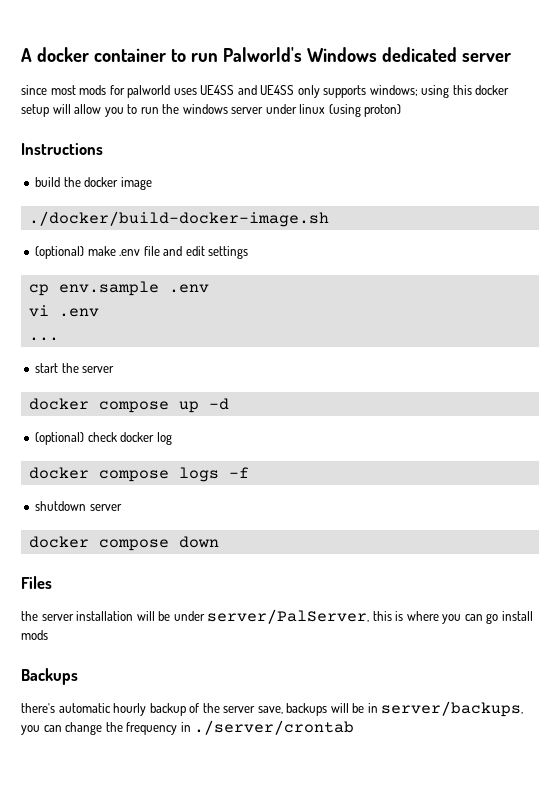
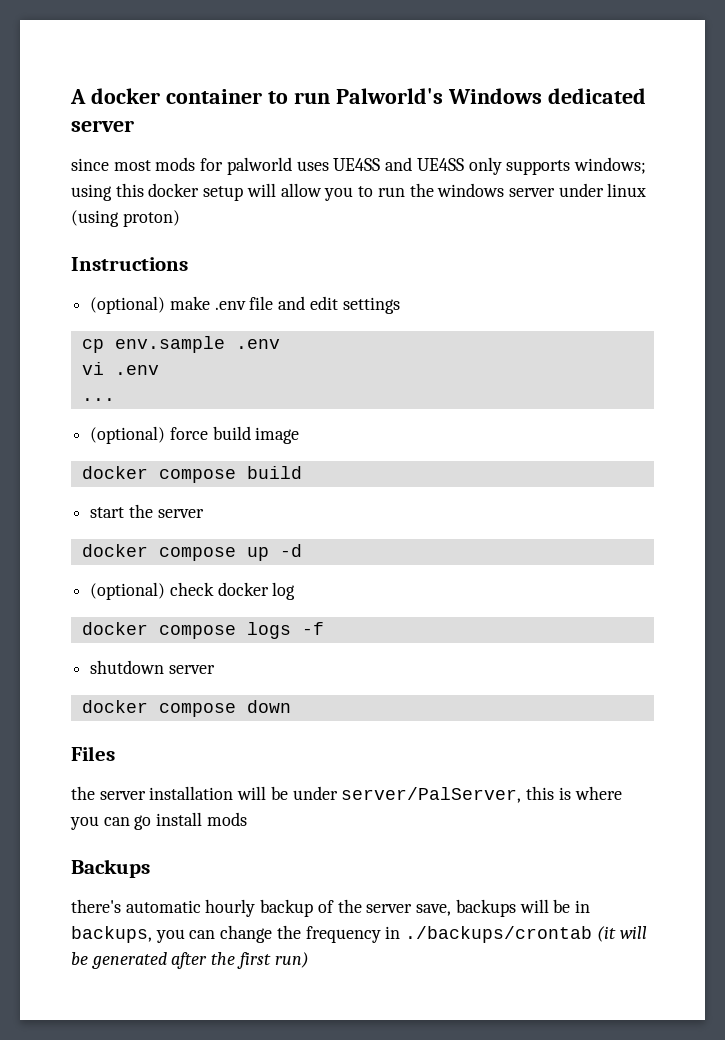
- build the docker image
- ./docker/build-docker-image.sh
+ (optional) force build image
+ docker compose build
- there's automatic hourly backup of the server save, backups will be in server/backups, you can change the frequency in ./server/crontab
+ there's automatic hourly backup of the server save, backups will be in backups, you can change the frequency in ./backups/crontab (it will be generated after the first run)

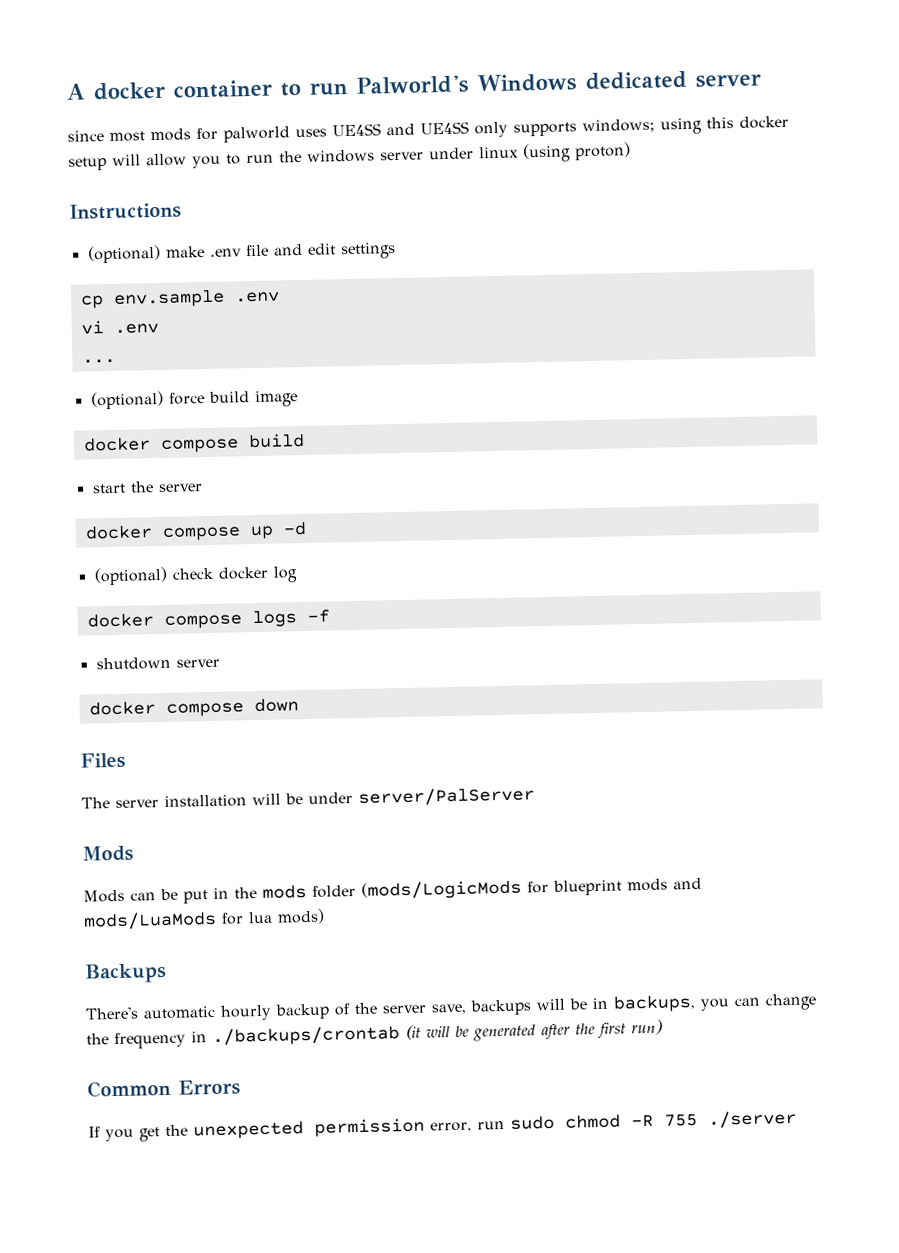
- the server installation will be under server/PalServer, this is where you can go install mods
+ The server installation will be under server/PalServer
+ Mods
+ Mods can be put in the mods folder (mods/LogicMods for blueprint mods and mods/LuaMods for lua mods)
- there's automatic hourly backup of the server save, backups will be in backups, you can change the frequency in ./backups/crontab (it will be generated after the first run)
+ There's automatic hourly backup of the server save, backups will be in backups, you can change the frequency in ./backups/crontab (it will be generated after the first run)
+ Common Errors
+ If you get the unexpected permission error, run sudo chmod -R 755 ./server

